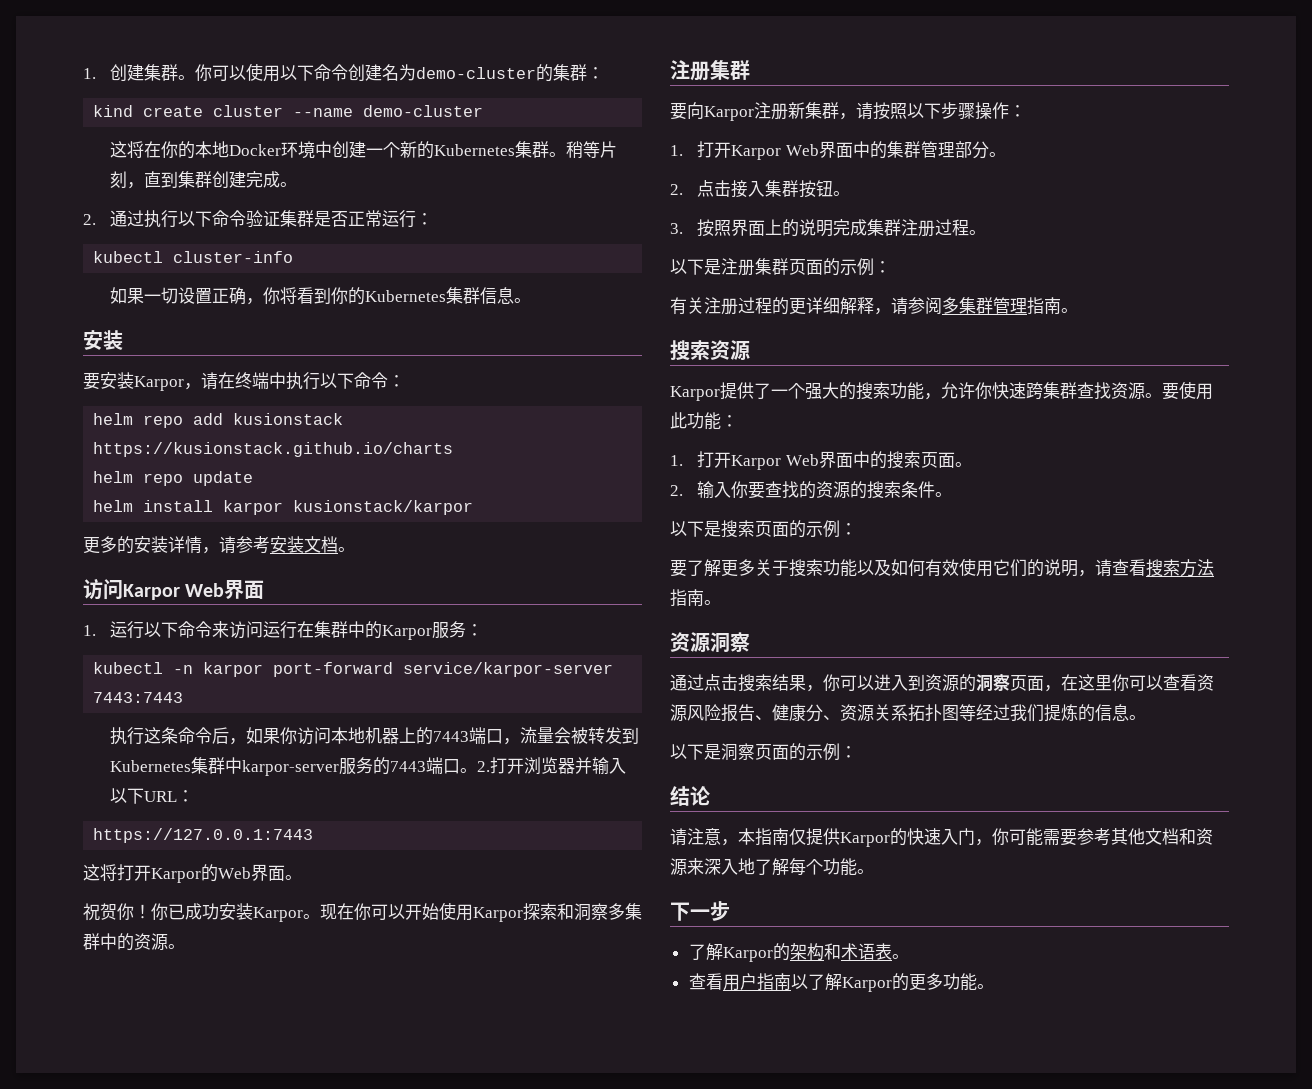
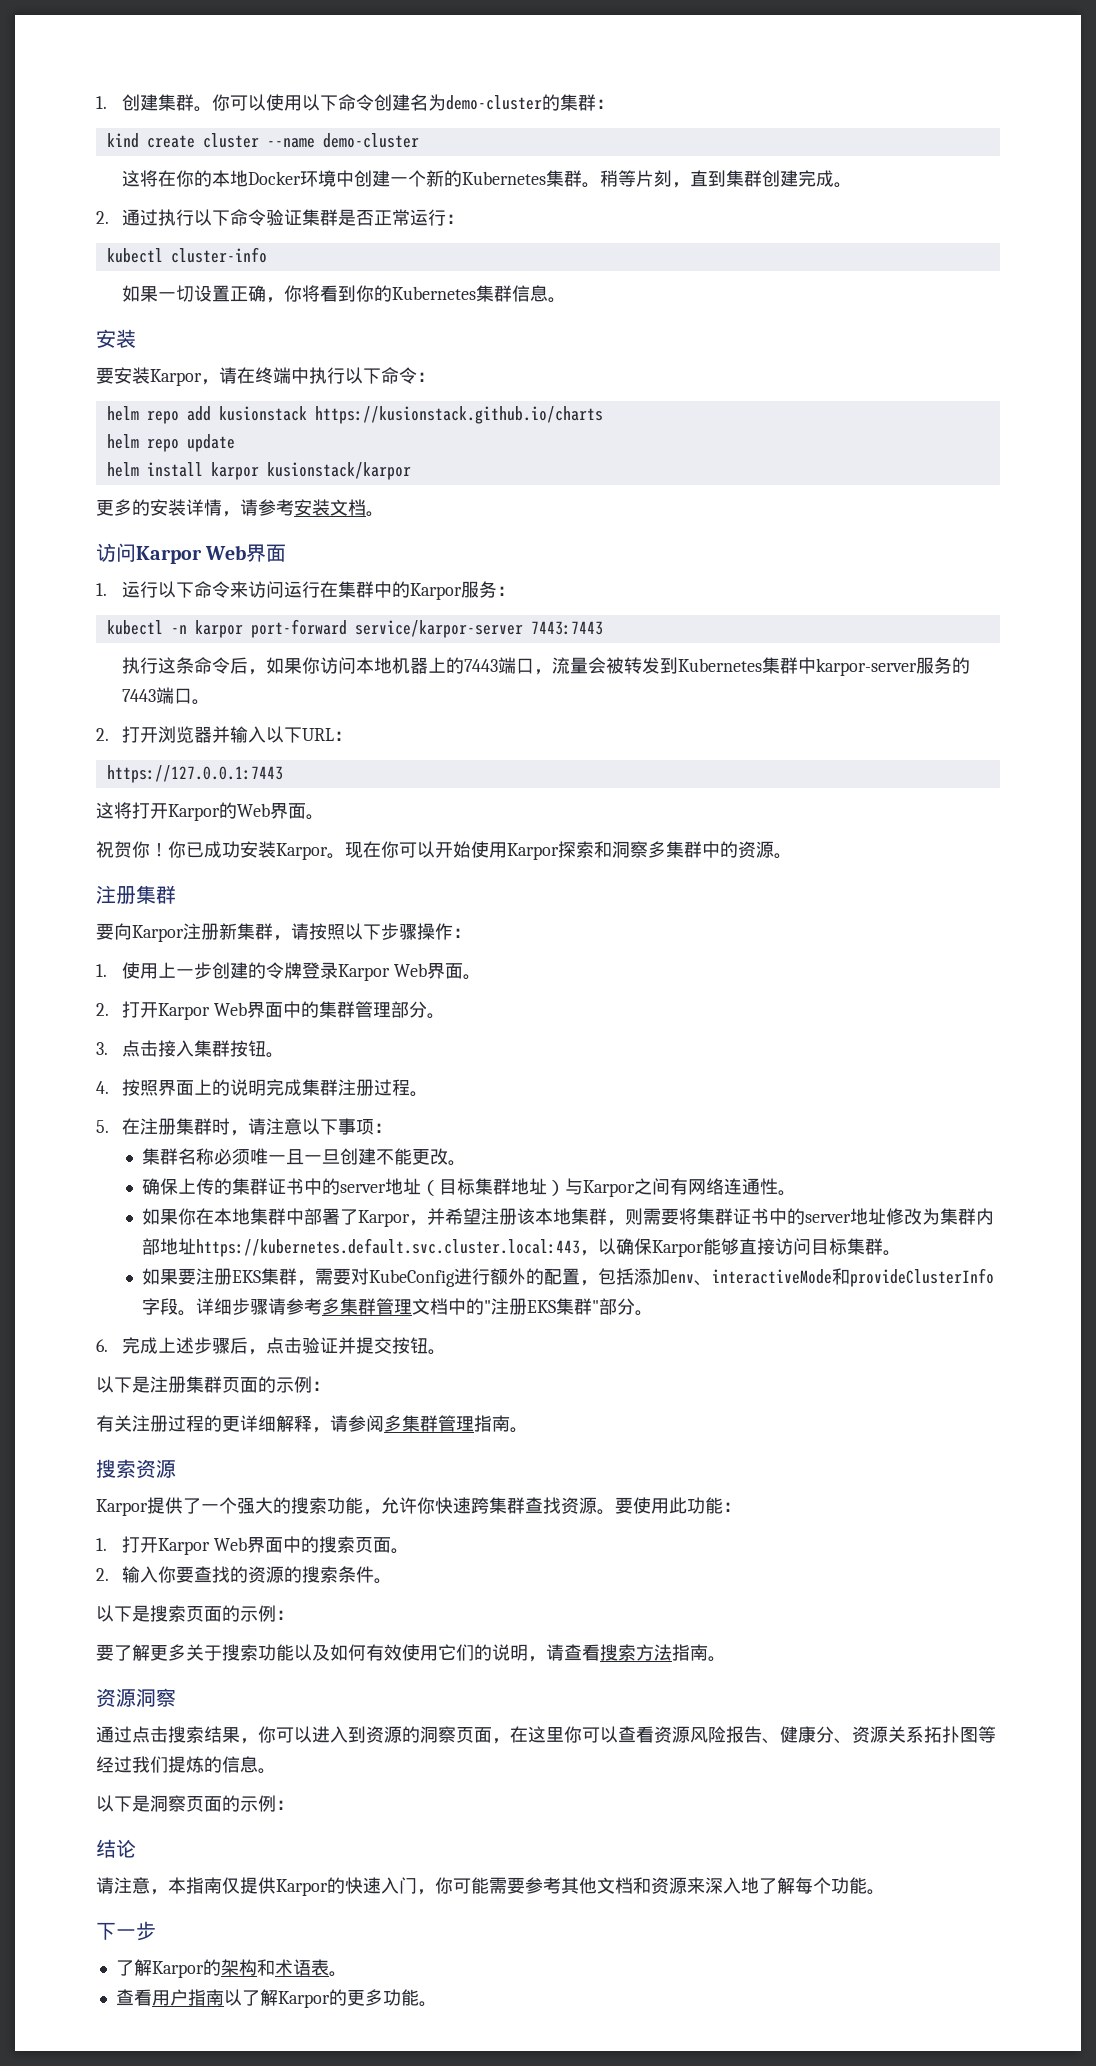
- 执行这条命令后，如果你访问本地机器上的7443端口，流量会被转发到Kubernetes集群中karpor-server服务的7443端口。2.打开浏览器并输入以下URL：
+ 执行这条命令后，如果你访问本地机器上的7443端口，流量会被转发到Kubernetes集群中karpor-server服务的7443端口。
+ 2.打开浏览器并输入以下URL：
- 1.打开Karpor Web界面中的集群管理部分。
+ 1.使用上一步创建的令牌登录Karpor Web界面。
+ 2.打开Karpor Web界面中的集群管理部分。
- 2.点击接入集群按钮。
+ 3.点击接入集群按钮。
- 3.按照界面上的说明完成集群注册过程。
+ 4.按照界面上的说明完成集群注册过程。
+ 5.在注册集群时，请注意以下事项：
+ 集群名称必须唯一且一旦创建不能更改。
+ 确保上传的集群证书中的server地址（目标集群地址）与Karpor之间有网络连通性。
+ 如果你在本地集群中部署了Karpor，并希望注册该本地集群，则需要将集群证书中的server地址修改为集群内部地址https://kubernetes.default.svc.cluster.local:443，以确保Karpor能够直接访问目标集群。
+ 如果要注册EKS集群，需要对KubeConfig进行额外的配置，包括添加env、interactiveMode和provideClusterInfo字段。详细步骤请参考多集群管理文档中的"注册EKS集群"部分。
+ 6.完成上述步骤后，点击验证并提交按钮。

